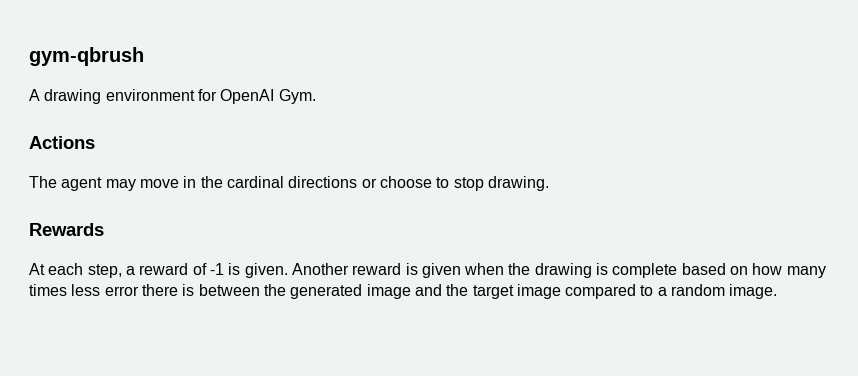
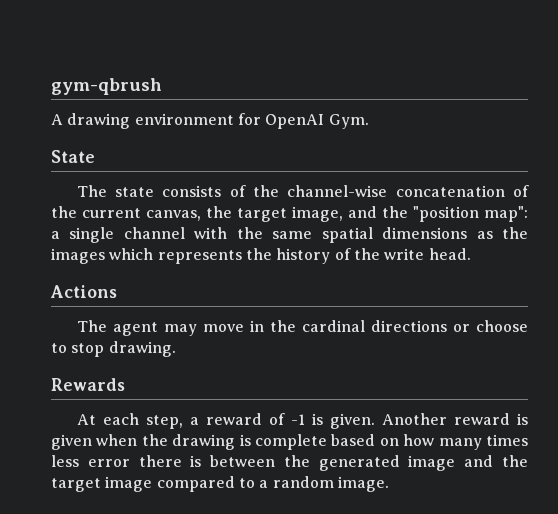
+ State
+ The state consists of the channel-wise concatenation of the current canvas, the target image, and the "position map": a single channel with the same spatial dimensions as the images which represents the history of the write head.

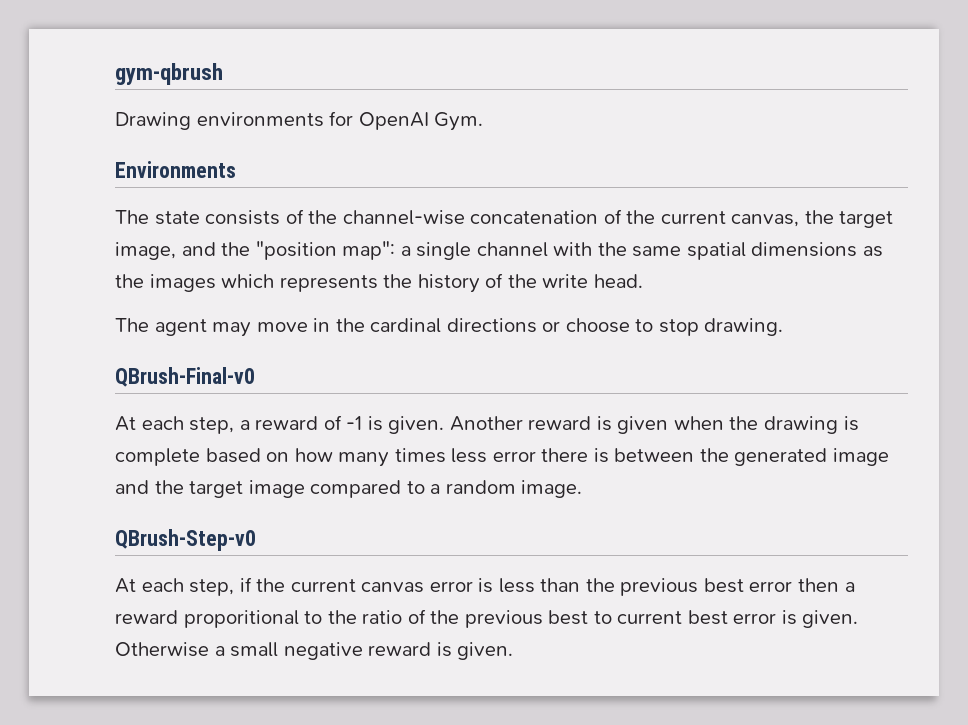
- A drawing environment for OpenAI Gym.
+ Drawing environments for OpenAI Gym.
- State
+ Environments
- Actions
- Rewards
+ QBrush-Final-v0
+ QBrush-Step-v0
+ At each step, if the current canvas error is less than the previous best error then a reward proporitional to the ratio of the previous best to current best error is given. Otherwise a small negative reward is given.

